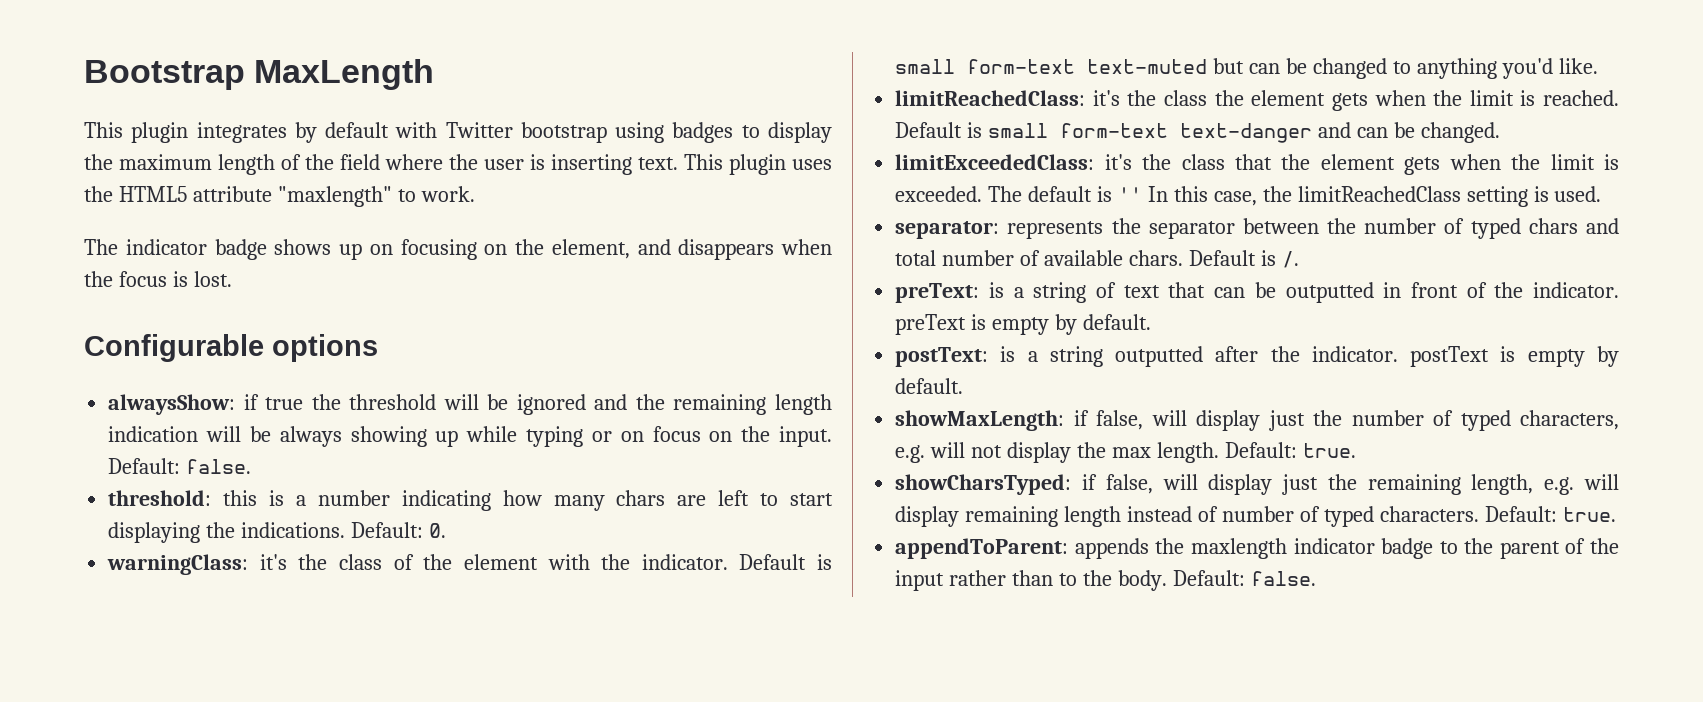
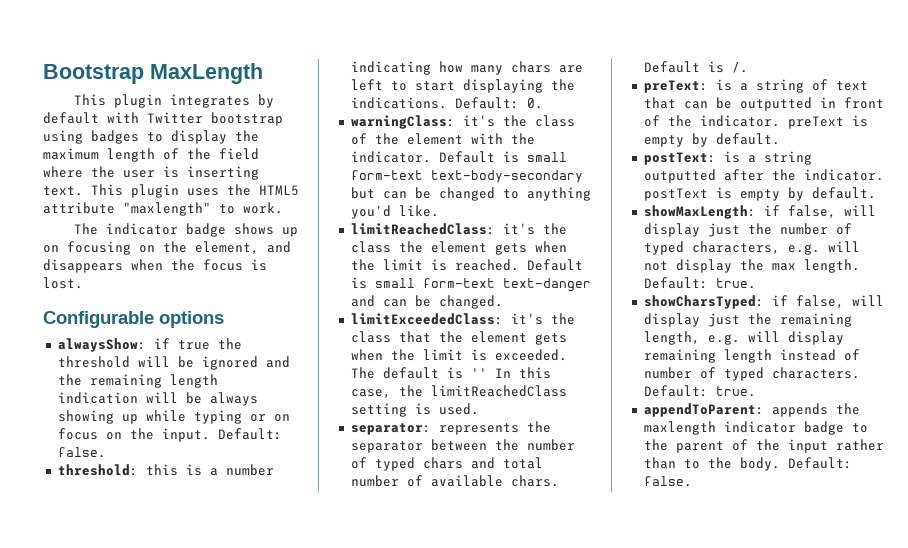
- Default is small form-text text-muted but can be changed to anything you'd like.
+ Default is small form-text text-body-secondary but can be changed to anything you'd like.

